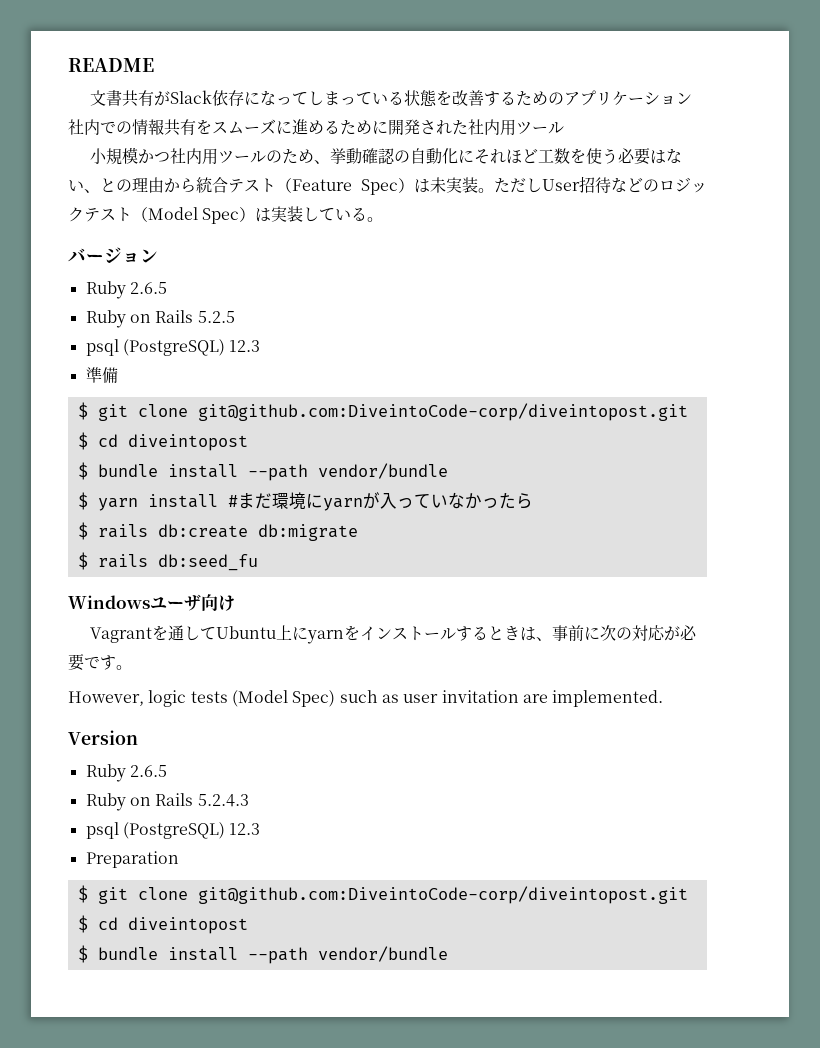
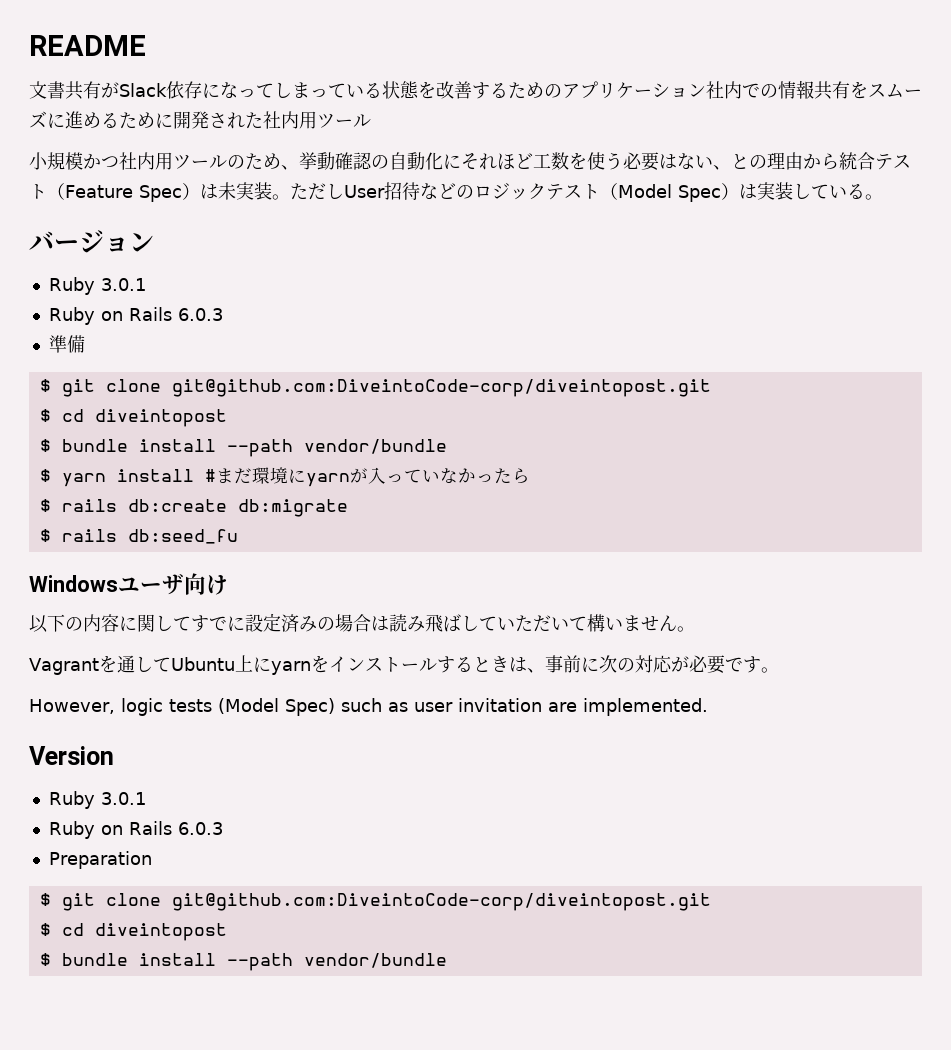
  バージョン
- Ruby 2.6.5
- Ruby on Rails 5.2.5
- psql (PostgreSQL) 12.3
+ Ruby 3.0.1
+ Ruby on Rails 6.0.3
+ 以下の内容に関してすでに設定済みの場合は読み飛ばしていただいて構いません。
  Version
- Ruby 2.6.5
- Ruby on Rails 5.2.4.3
- psql (PostgreSQL) 12.3
+ Ruby 3.0.1
+ Ruby on Rails 6.0.3

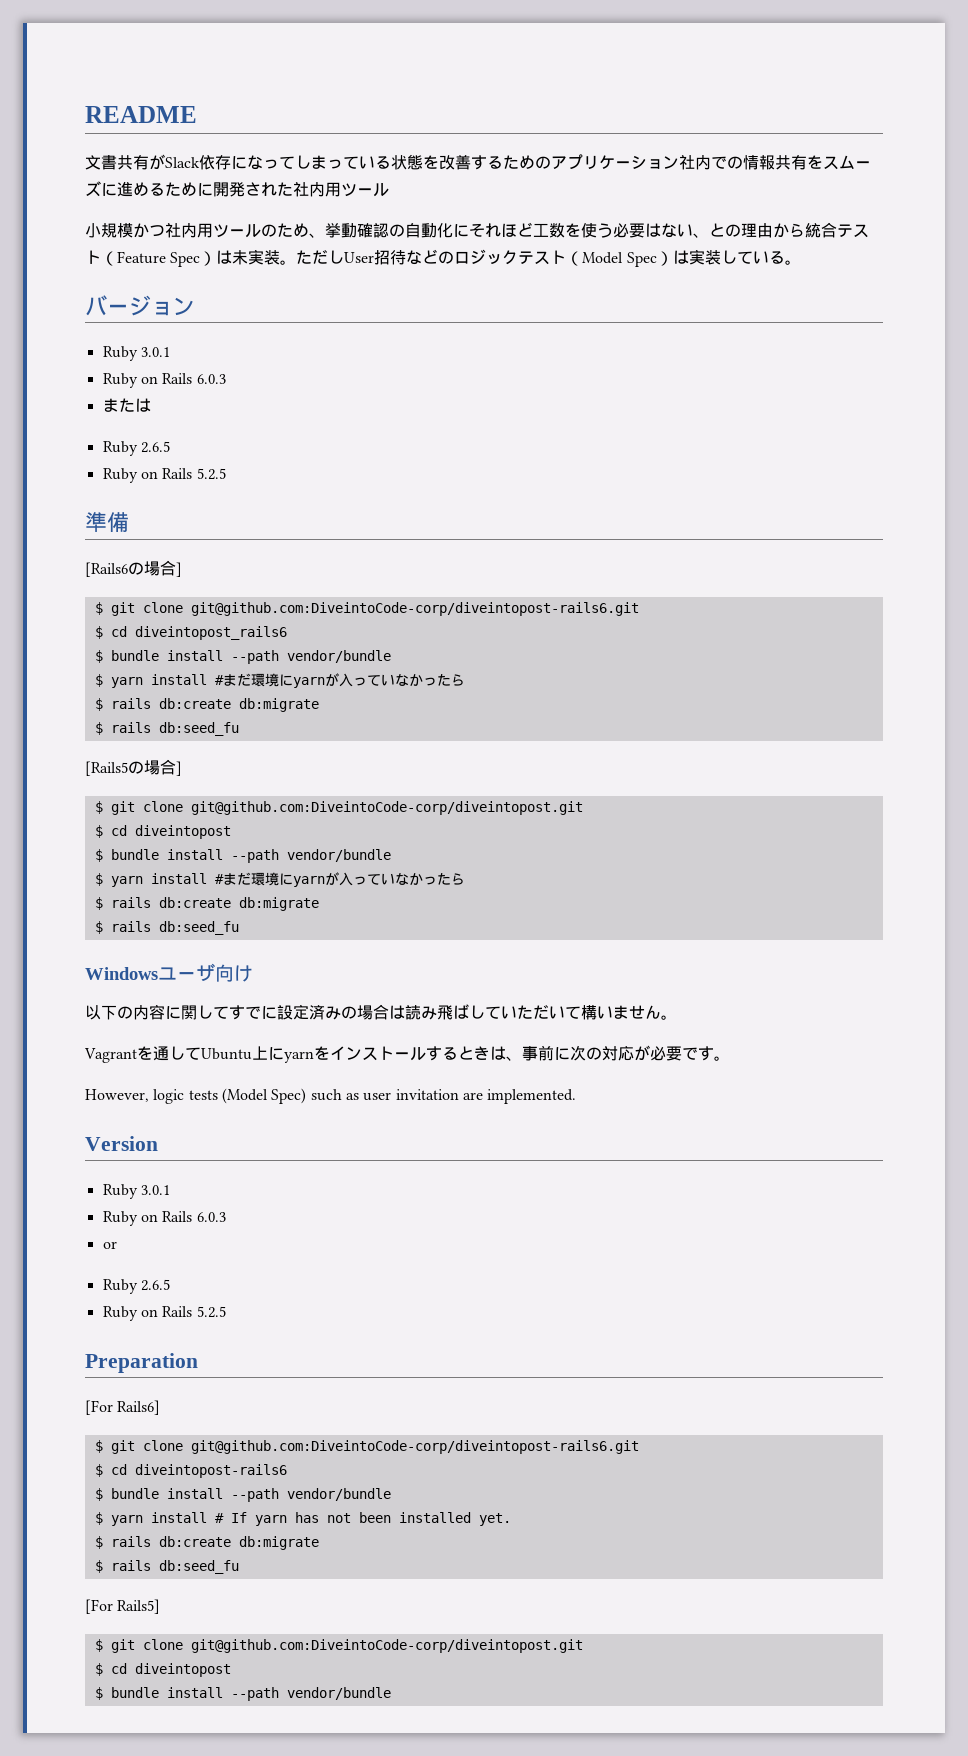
+ または
+ Ruby 2.6.5
+ Ruby on Rails 5.2.5
  準備
+ [Rails6の場合]
+ $ git clone git@github.com:DiveintoCode-corp/diveintopost-rails6.git
+ $ cd diveintopost_rails6
+ $ bundle install --path vendor/bundle
+ $ yarn install #まだ環境にyarnが入っていなかったら
+ $ rails db:create db:migrate
+ $ rails db:seed_fu
+ [Rails5の場合]
+ or
+ Ruby 2.6.5
+ Ruby on Rails 5.2.5
  Preparation
+ [For Rails6]
+ $ git clone git@github.com:DiveintoCode-corp/diveintopost-rails6.git
+ $ cd diveintopost-rails6
+ $ bundle install --path vendor/bundle
+ $ yarn install # If yarn has not been installed yet.
+ $ rails db:create db:migrate
+ $ rails db:seed_fu
+ [For Rails5]

